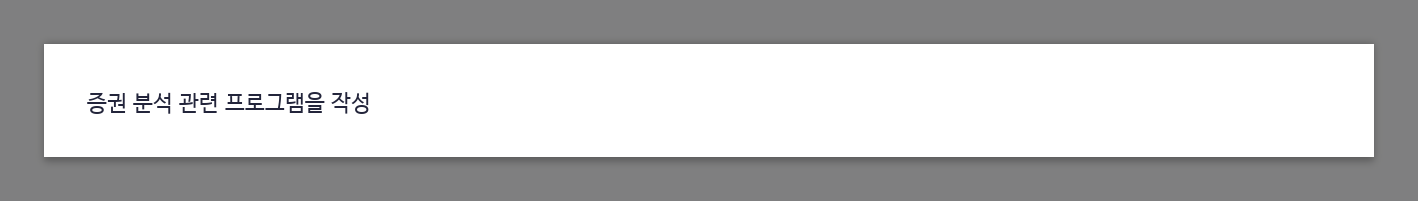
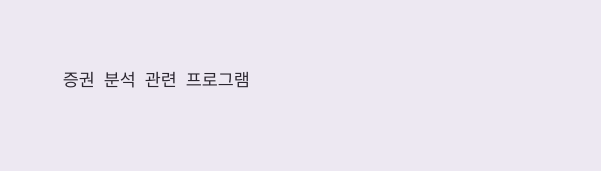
- 증권 분석 관련 프로그램을 작성
+ 증권 분석 관련 프로그램

